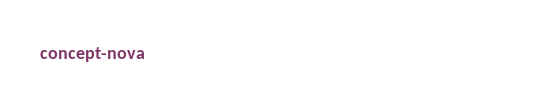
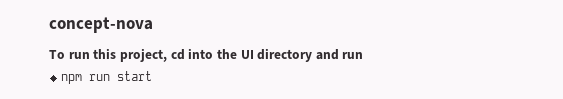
+ To run this project, cd into the UI directory and run
+ npm run start

